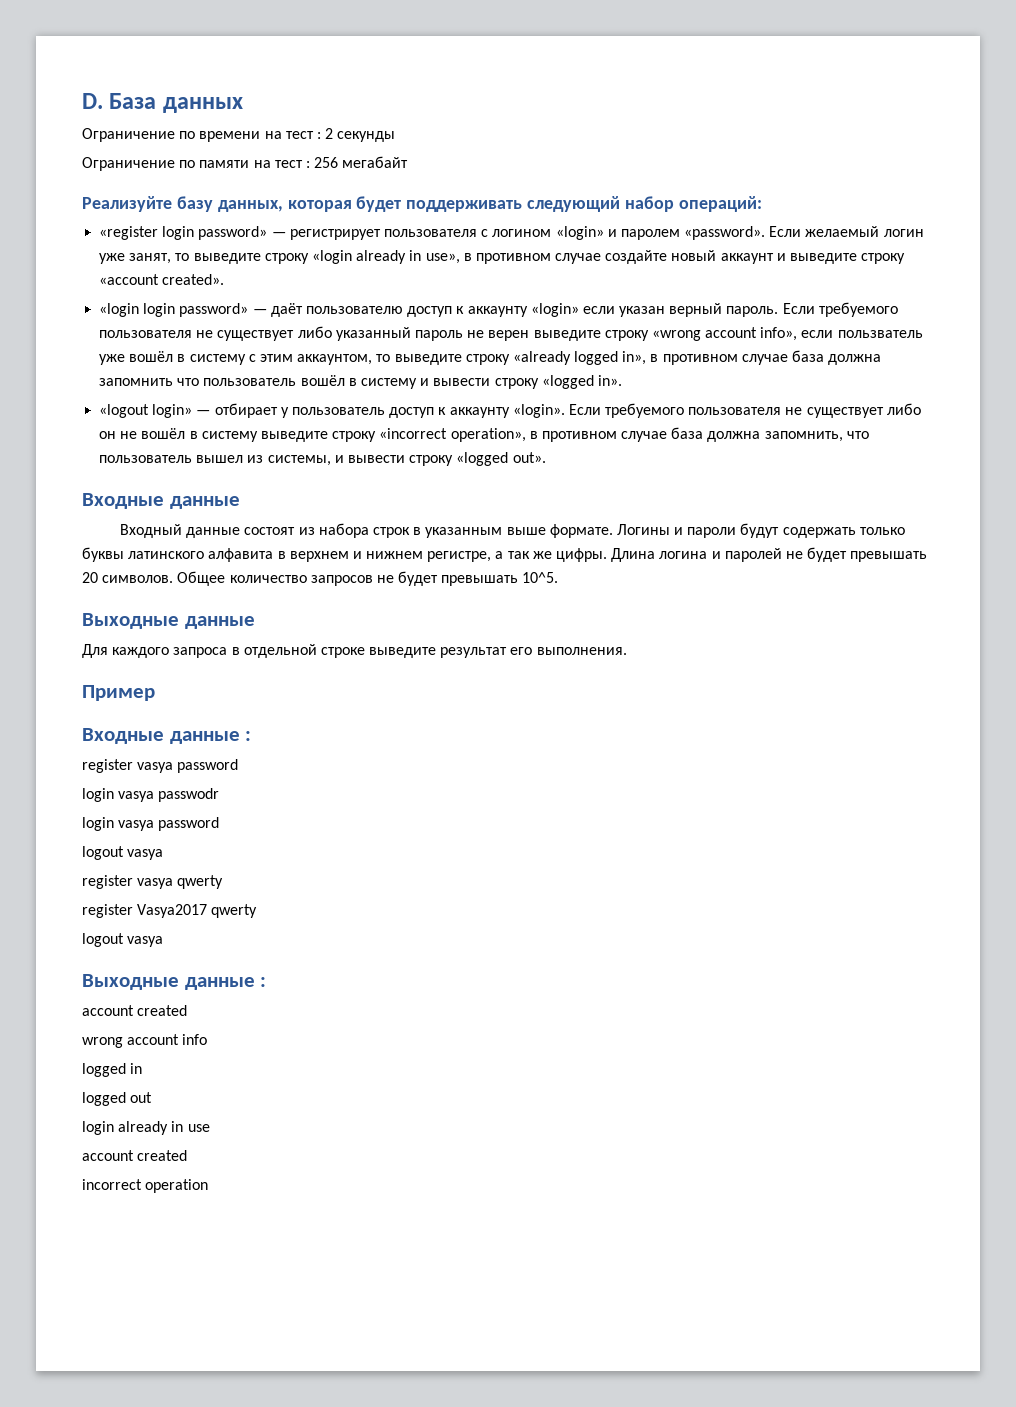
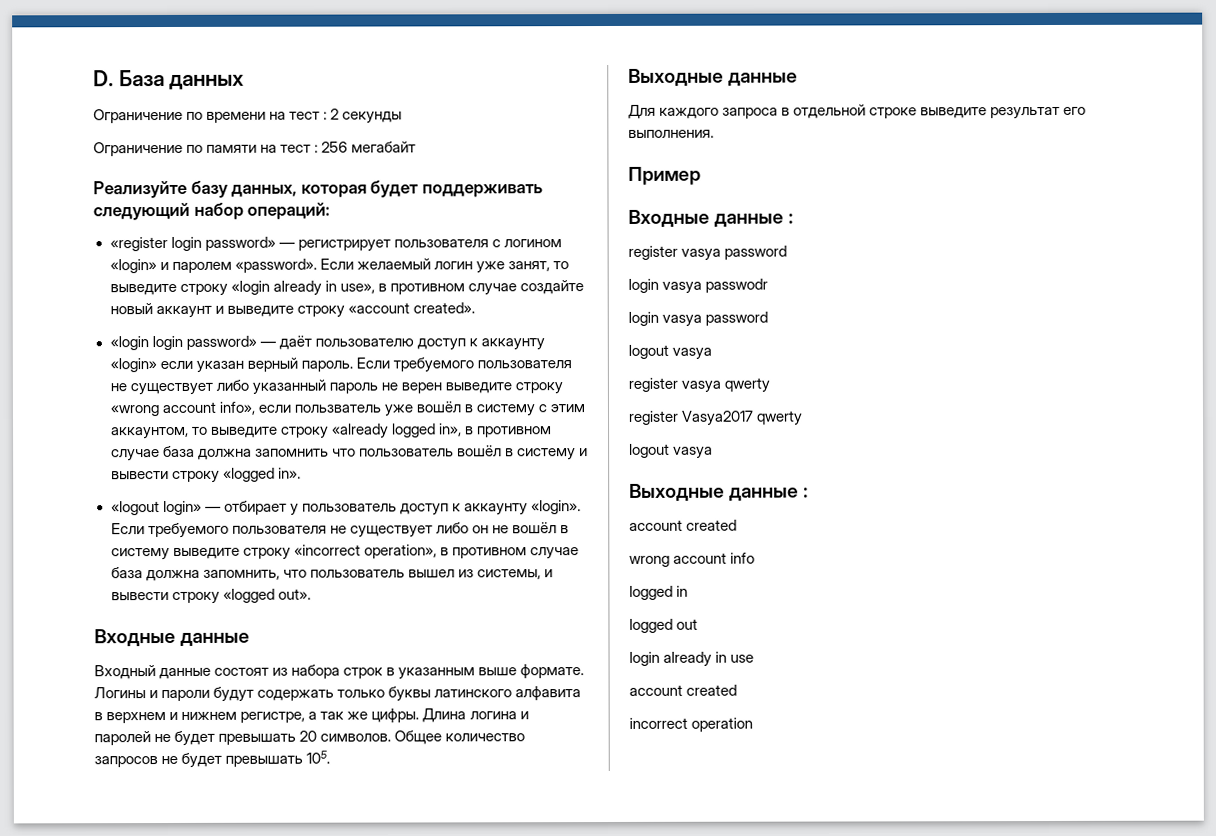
- Общее количество запросов не будет превышать 10^5.
+ Общее количество запросов не будет превышать 105.

